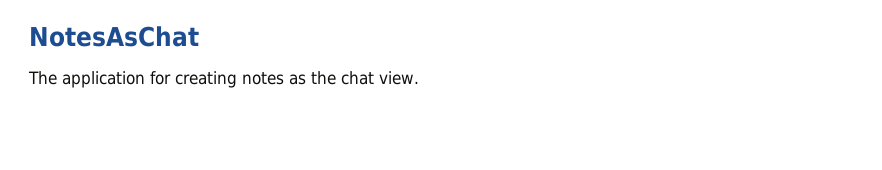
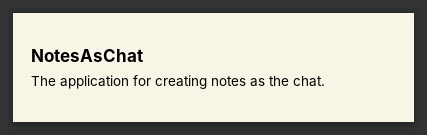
- The application for creating notes as the chat view.
+ The application for creating notes as the chat.

